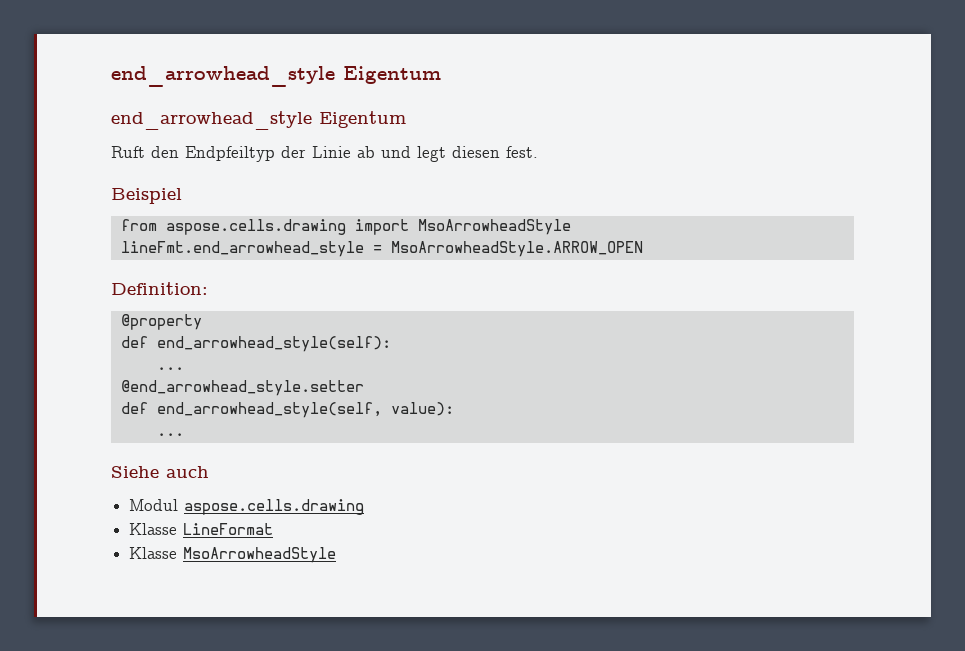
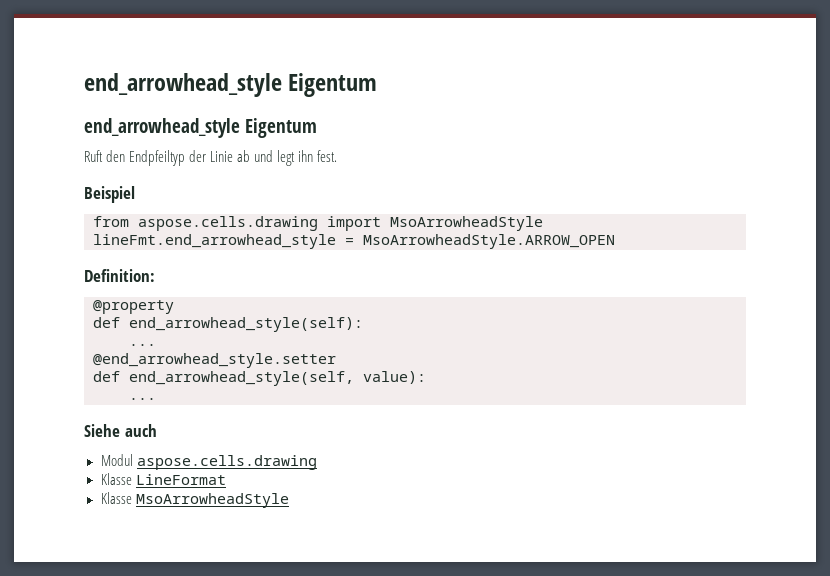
- Ruft den Endpfeiltyp der Linie ab und legt diesen fest.
+ Ruft den Endpfeiltyp der Linie ab und legt ihn fest.

